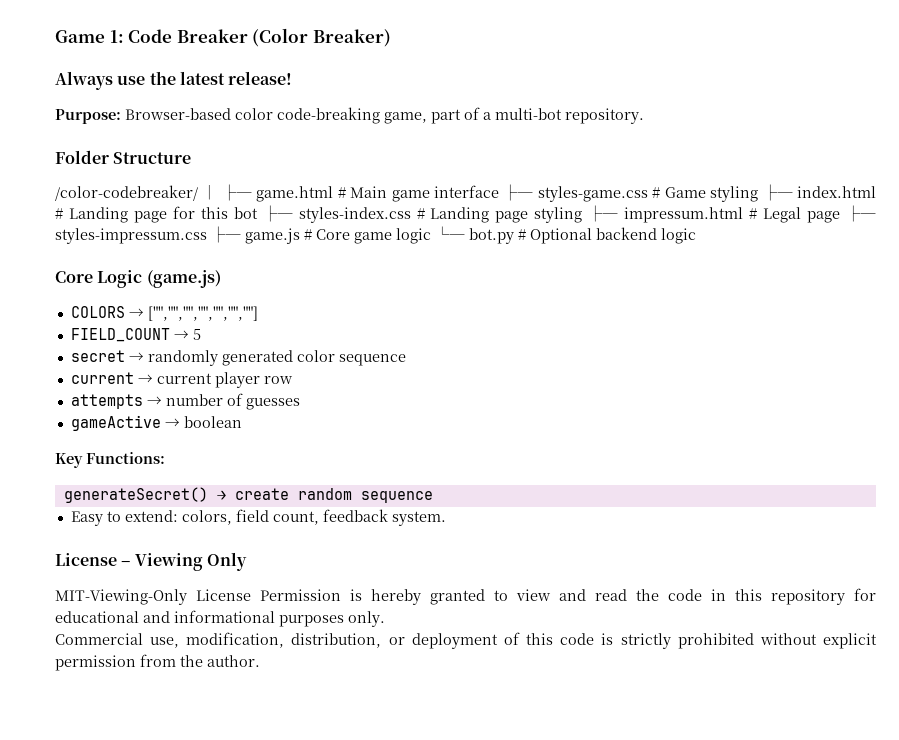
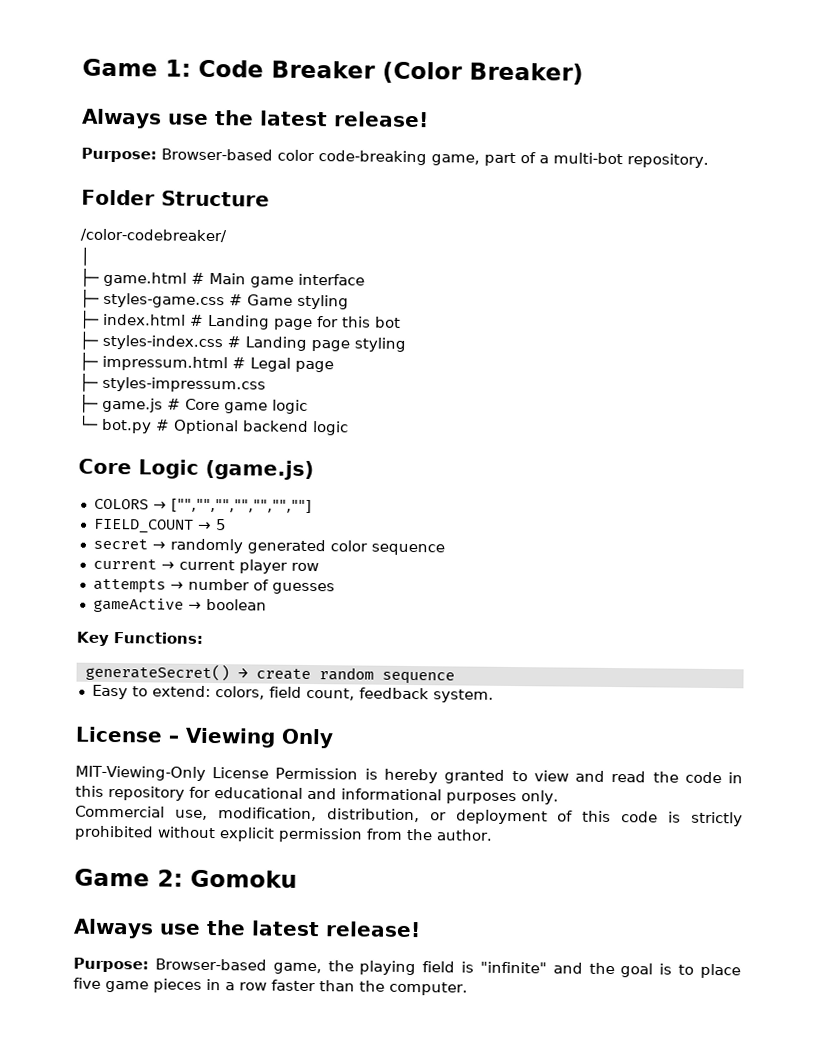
- /color-codebreaker/ │ ├─ game.html # Main game interface ├─ styles-game.css # Game styling ├─ index.html # Landing page for this bot ├─ styles-index.css # Landing page styling ├─ impressum.html # Legal page ├─ styles-impressum.css ├─ game.js # Core game logic └─ bot.py # Optional backend logic
+ /color-codebreaker/
+ │
+ ├─ game.html # Main game interface
+ ├─ styles-game.css # Game styling
+ ├─ index.html # Landing page for this bot
+ ├─ styles-index.css # Landing page styling
+ ├─ impressum.html # Legal page
+ ├─ styles-impressum.css
+ ├─ game.js # Core game logic
+ └─ bot.py # Optional backend logic
+ Game 2: Gomoku
+ Always use the latest release!
+ Purpose: Browser-based game, the playing field is "infinite" and the goal is to place five game pieces in a row faster than the computer.

